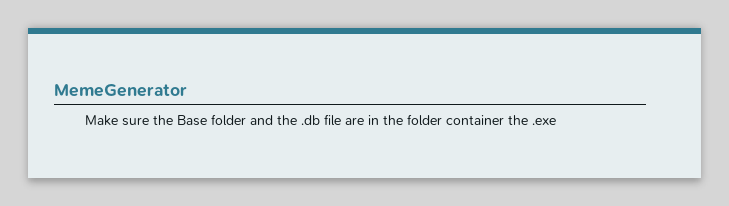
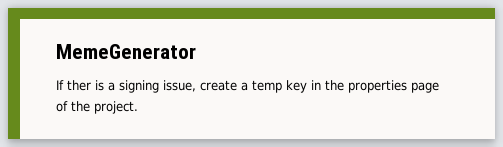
- Make sure the Base folder and the .db file are in the folder container the .exe
+ If ther is a signing issue, create a temp key in the properties page of the project.

